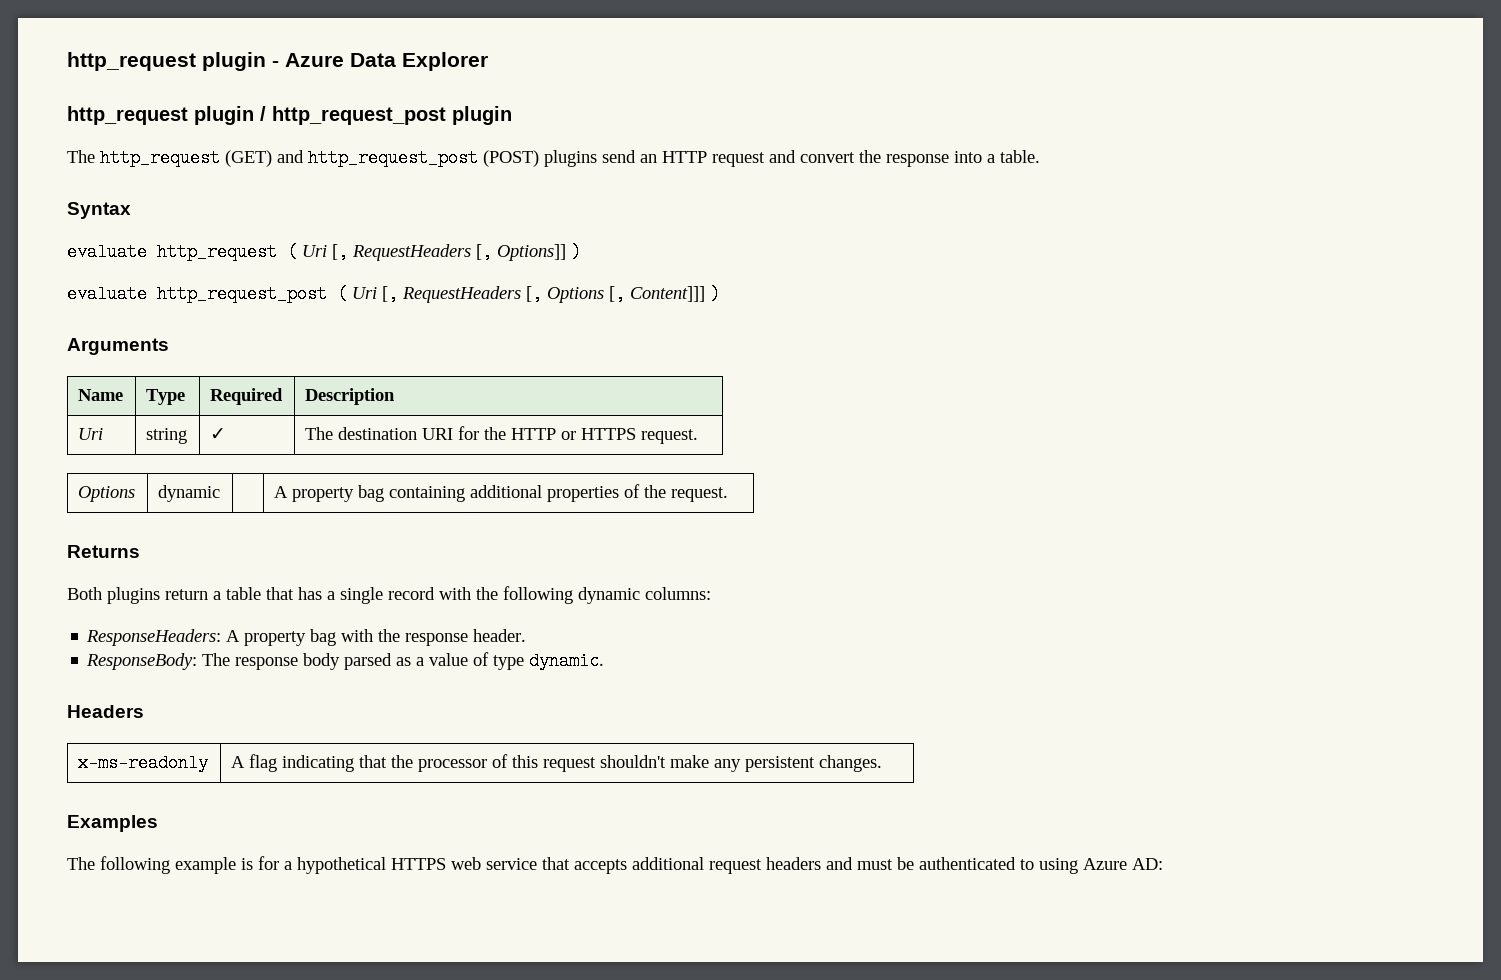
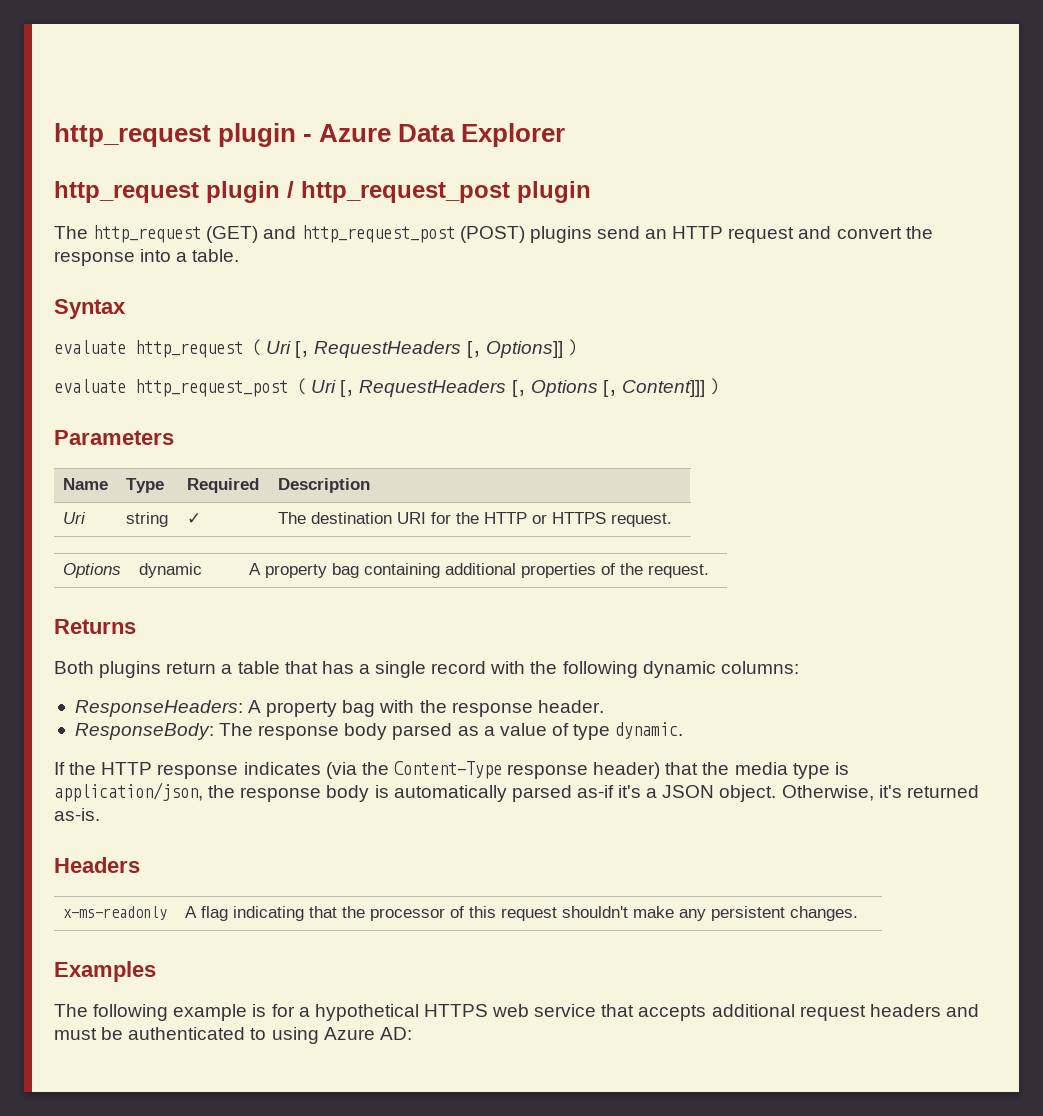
- Arguments
+ Parameters
+ If the HTTP response indicates (via the Content-Type response header) that the media type is application/json, the response body is automatically parsed as-if it's a JSON object. Otherwise, it's returned as-is.

